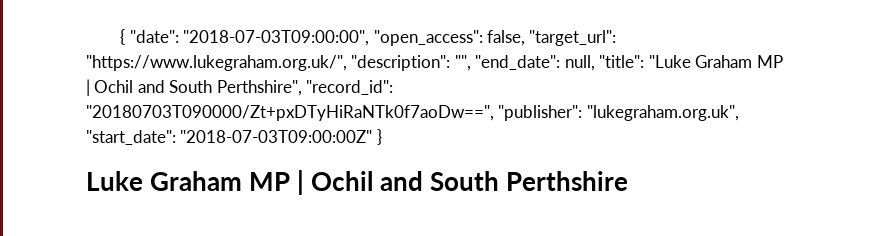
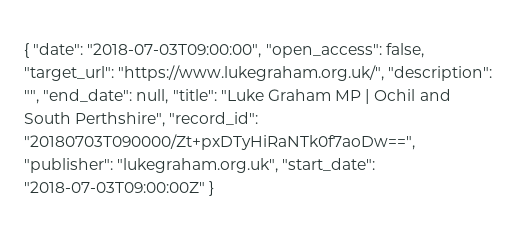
- Luke Graham MP | Ochil and South Perthshire

